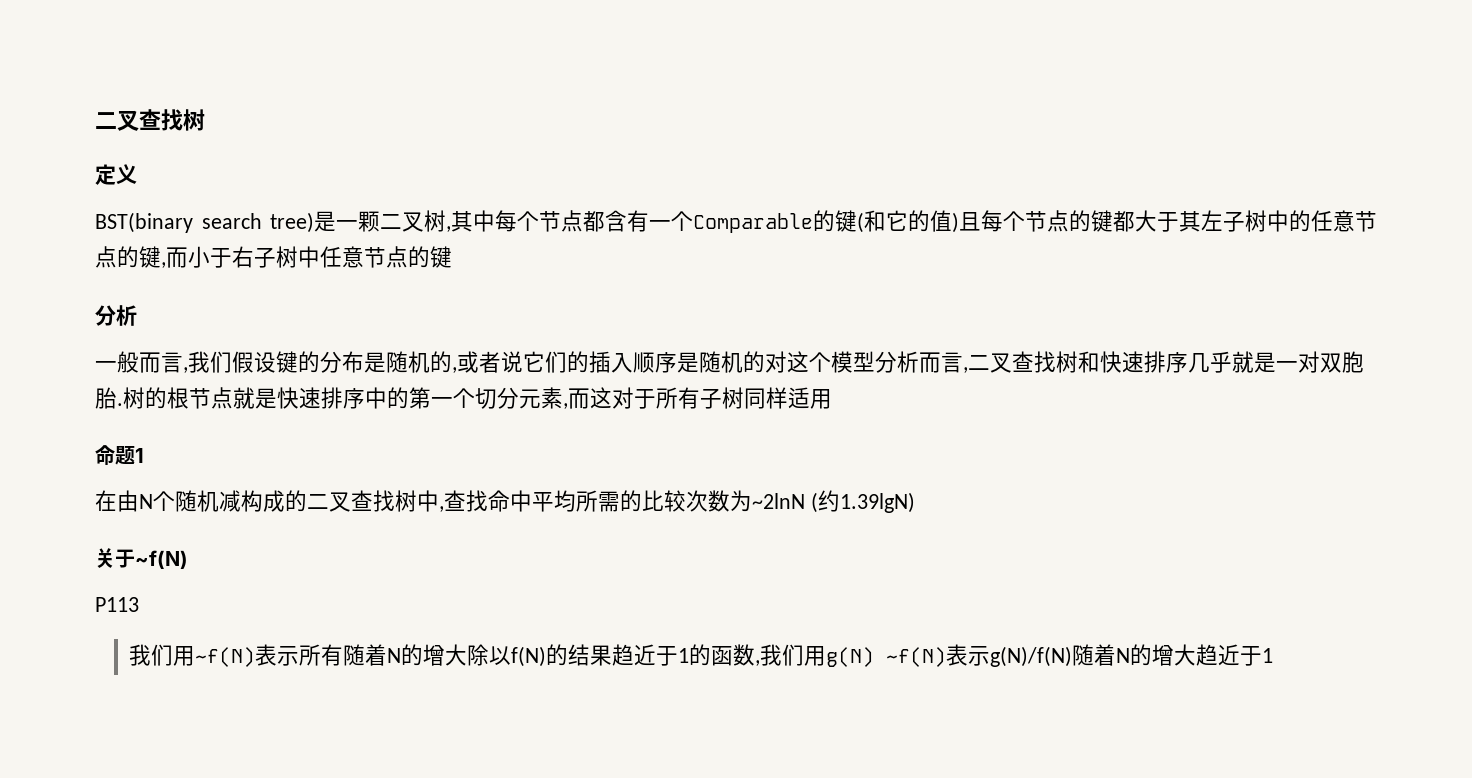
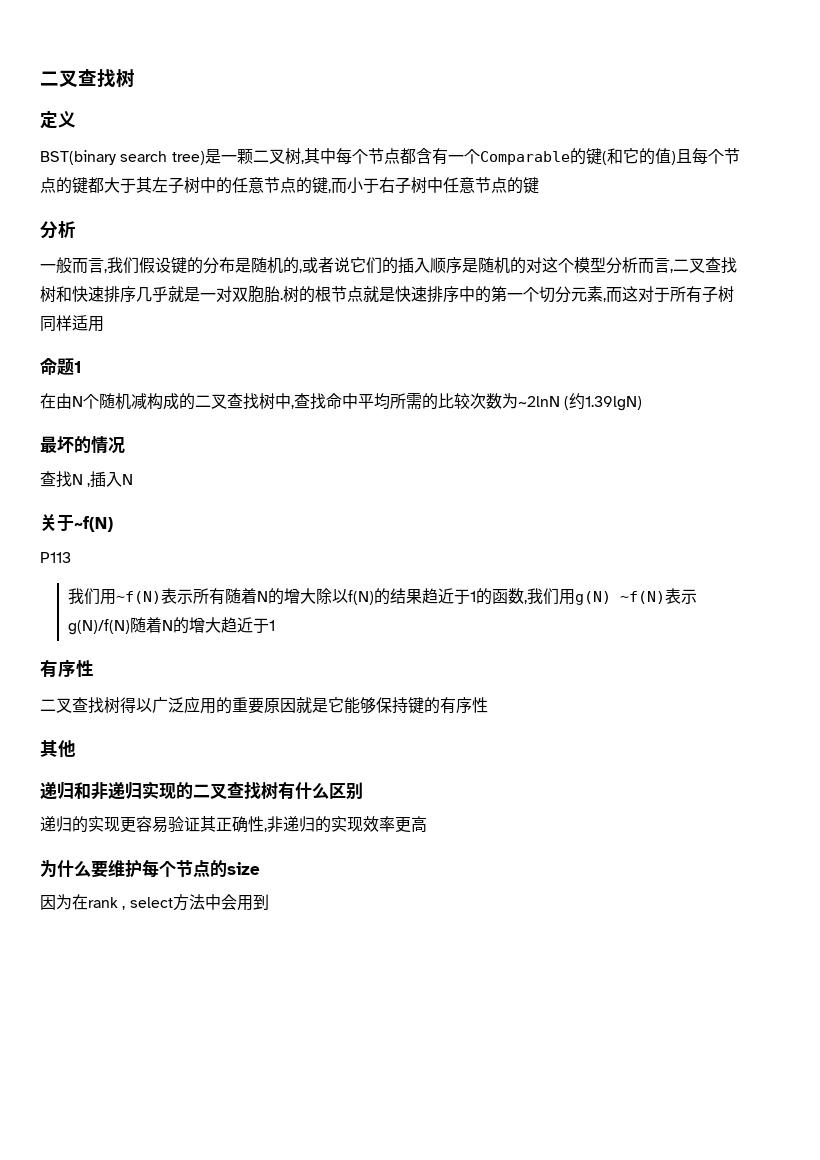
+ 最坏的情况
+ 查找N ,插入N
  我们用~f(N)表示所有随着N的增大除以f(N)的结果趋近于1的函数,我们用g(N) ~f(N)表示g(N)/f(N)随着N的增大趋近于1
+ 有序性
+ 二叉查找树得以广泛应用的重要原因就是它能够保持键的有序性
+ 其他
+ 递归和非递归实现的二叉查找树有什么区别
+ 递归的实现更容易验证其正确性,非递归的实现效率更高
+ 为什么要维护每个节点的size
+ 因为在rank , select方法中会用到

